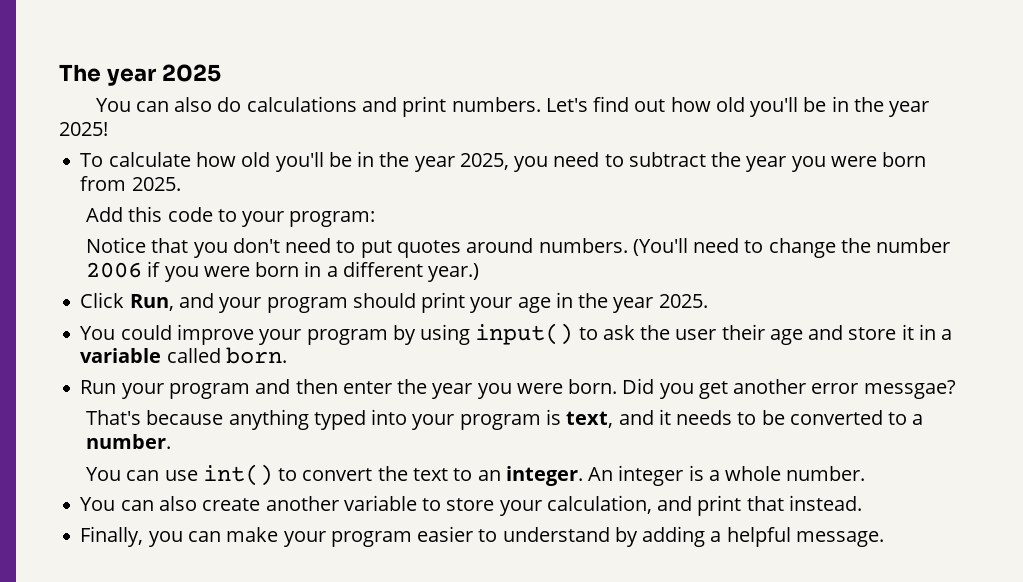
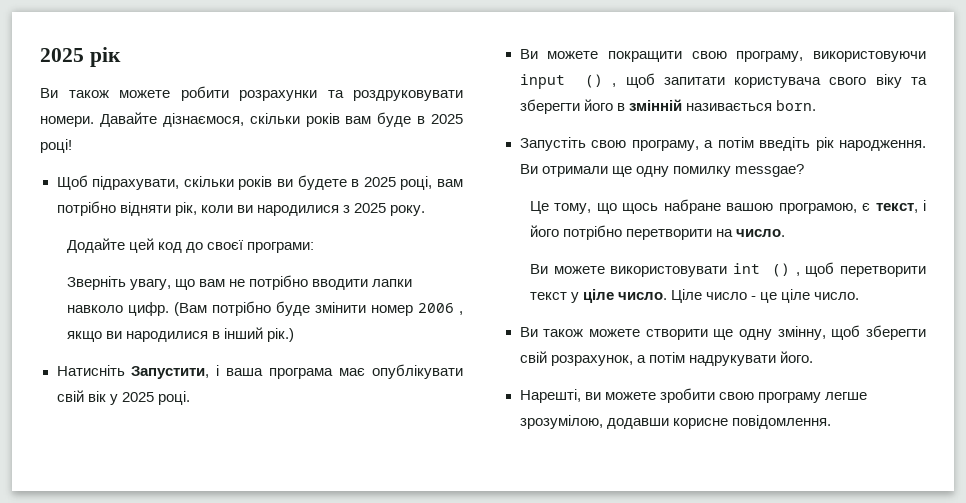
- The year 2025
- You can also do calculations and print numbers. Let's find out how old you'll be in the year 2025!
- To calculate how old you'll be in the year 2025, you need to subtract the year you were born from 2025.
- Add this code to your program:
- Notice that you don't need to put quotes around numbers. (You'll need to change the number 2006 if you were born in a different year.)
- Click Run, and your program should print your age in the year 2025.
- You could improve your program by using input() to ask the user their age and store it in a variable called born.
- Run your program and then enter the year you were born. Did you get another error messgae?
- That's because anything typed into your program is text, and it needs to be converted to a number.
- You can use int() to convert the text to an integer. An integer is a whole number.
- You can also create another variable to store your calculation, and print that instead.
- Finally, you can make your program easier to understand by adding a helpful message.
+ 2025 рік
+ Ви також можете робити розрахунки та роздруковувати номери. Давайте дізнаємося, скільки років вам буде в 2025 році!
+ Щоб підрахувати, скільки років ви будете в 2025 році, вам потрібно відняти рік, коли ви народилися з 2025 року.
+ Додайте цей код до своєї програми:
+ Зверніть увагу, що вам не потрібно вводити лапки навколо цифр. (Вам потрібно буде змінити номер 2006 , якщо ви народилися в інший рік.)
+ Натисніть Запустити, і ваша програма має опублікувати свій вік у 2025 році.
+ Ви можете покращити свою програму, використовуючи input () , щоб запитати користувача свого віку та зберегти його в змінній називається born.
+ Запустіть свою програму, а потім введіть рік народження. Ви отримали ще одну помилку messgae?
+ Це тому, що щось набране вашою програмою, є текст, і його потрібно перетворити на число.
+ Ви можете використовувати int () , щоб перетворити текст у ціле число. Ціле число - це ціле число.
+ Ви також можете створити ще одну змінну, щоб зберегти свій розрахунок, а потім надрукувати його.
+ Нарешті, ви можете зробити свою програму легше зрозумілою, додавши корисне повідомлення.

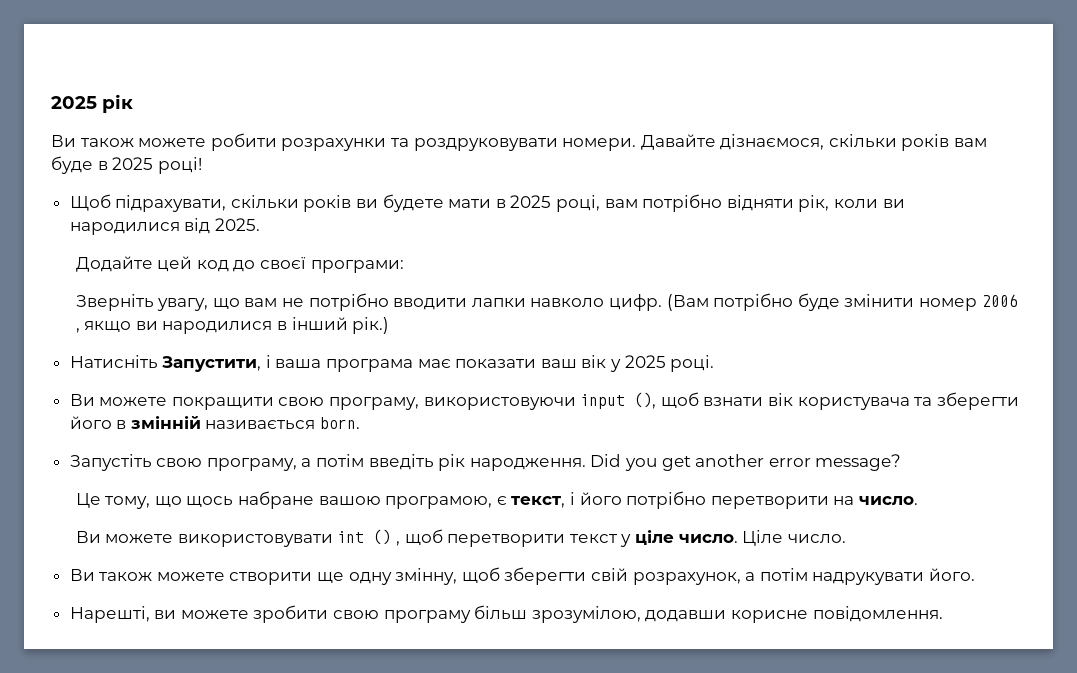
- Щоб підрахувати, скільки років ви будете в 2025 році, вам потрібно відняти рік, коли ви народилися з 2025 року.
+ Щоб підрахувати, скільки років ви будете мати в 2025 році, вам потрібно відняти рік, коли ви народилися від 2025.
- Натисніть Запустити, і ваша програма має опублікувати свій вік у 2025 році.
+ Натисніть Запустити, і ваша програма має показати ваш вік у 2025 році.
- Ви можете покращити свою програму, використовуючи input () , щоб запитати користувача свого віку та зберегти його в змінній називається born.
+ Ви можете покращити свою програму, використовуючи input (), щоб взнати вік користувача та зберегти його в змінній називається born.
- Ви отримали ще одну помилку messgae?
+ Did you get another error message?
- Ціле число - це ціле число.
+ Ціле число.
- Нарешті, ви можете зробити свою програму легше зрозумілою, додавши корисне повідомлення.
+ Нарешті, ви можете зробити свою програму більш зрозумілою, додавши корисне повідомлення.

